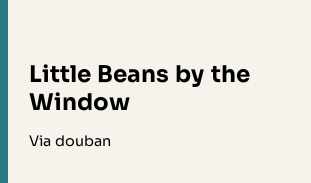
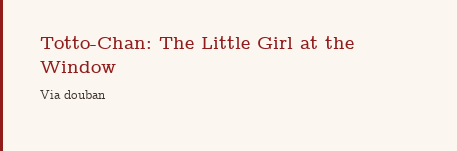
- Little Beans by the Window
+ Totto-Chan: The Little Girl at the Window

